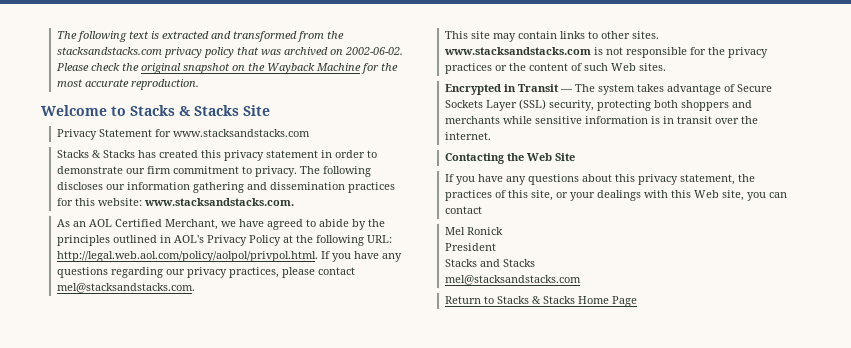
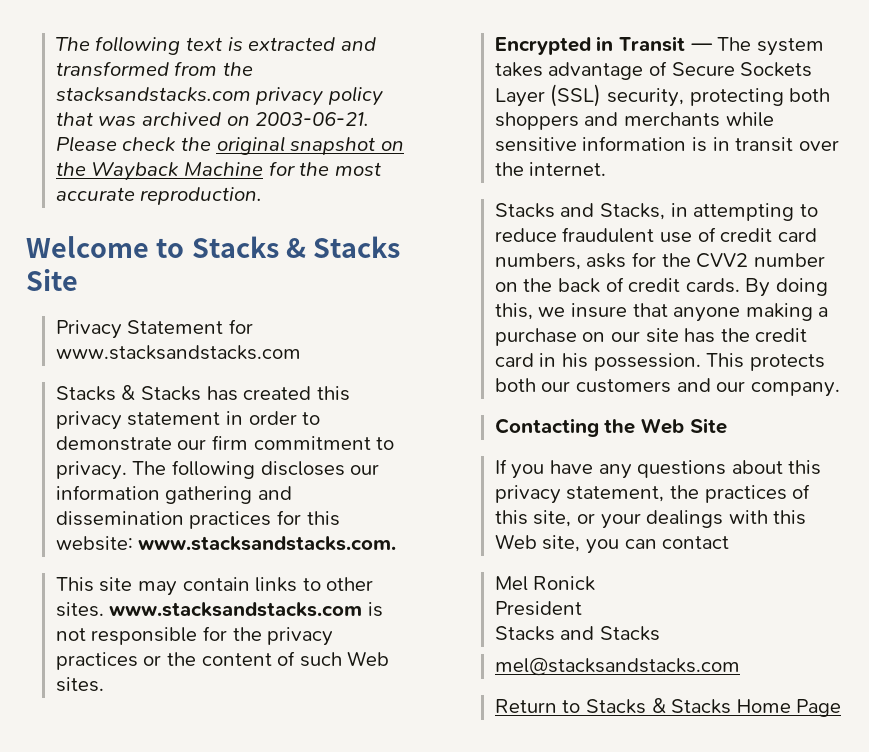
- The following text is extracted and transformed from the stacksandstacks.com privacy policy that was archived on 2002-06-02.
+ The following text is extracted and transformed from the stacksandstacks.com privacy policy that was archived on 2003-06-21.
- As an AOL Certified Merchant, we have agreed to abide by the principles outlined in AOL's Privacy Policy at the following URL: http://legal.web.aol.com/policy/aolpol/privpol.html. If you have any questions regarding our privacy practices, please contact mel@stacksandstacks.com.
+ Stacks and Stacks, in attempting to reduce fraudulent use of credit card numbers, asks for the CVV2 number on the back of credit cards. By doing this, we insure that anyone making a purchase on our site has the credit card in his possession. This protects both our customers and our company.

